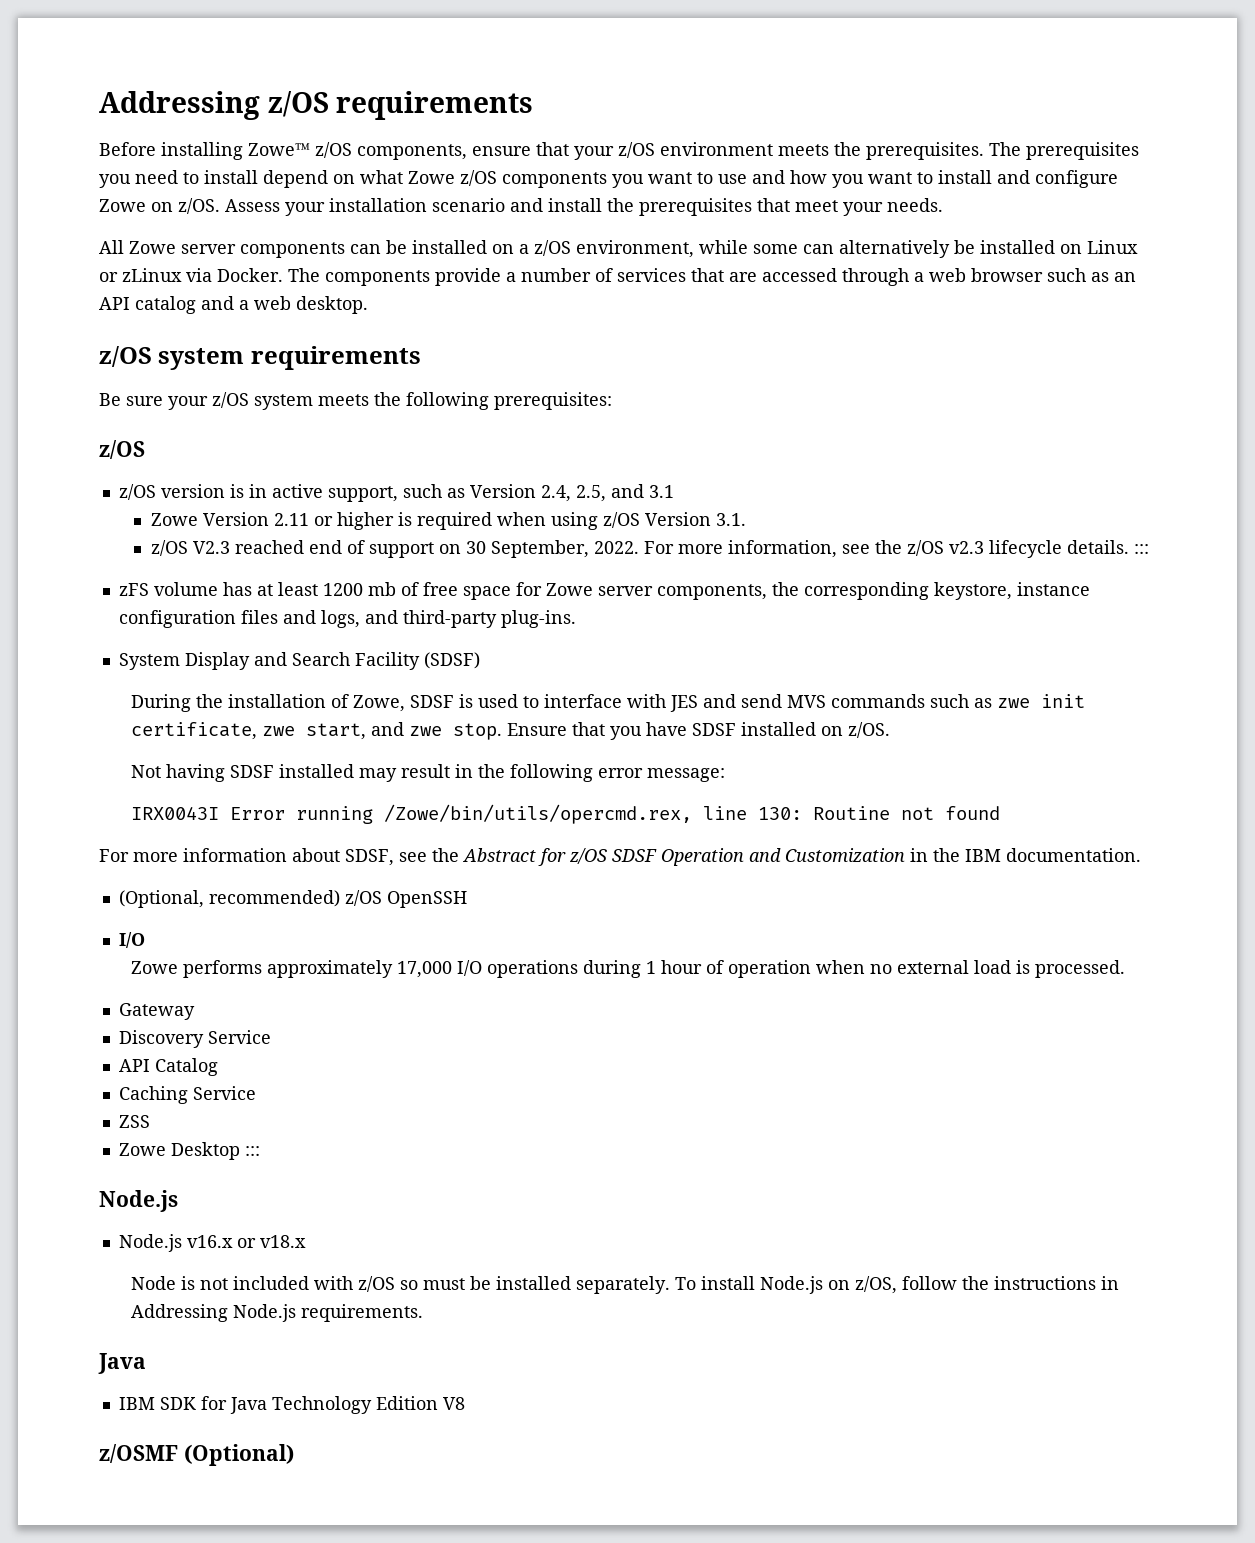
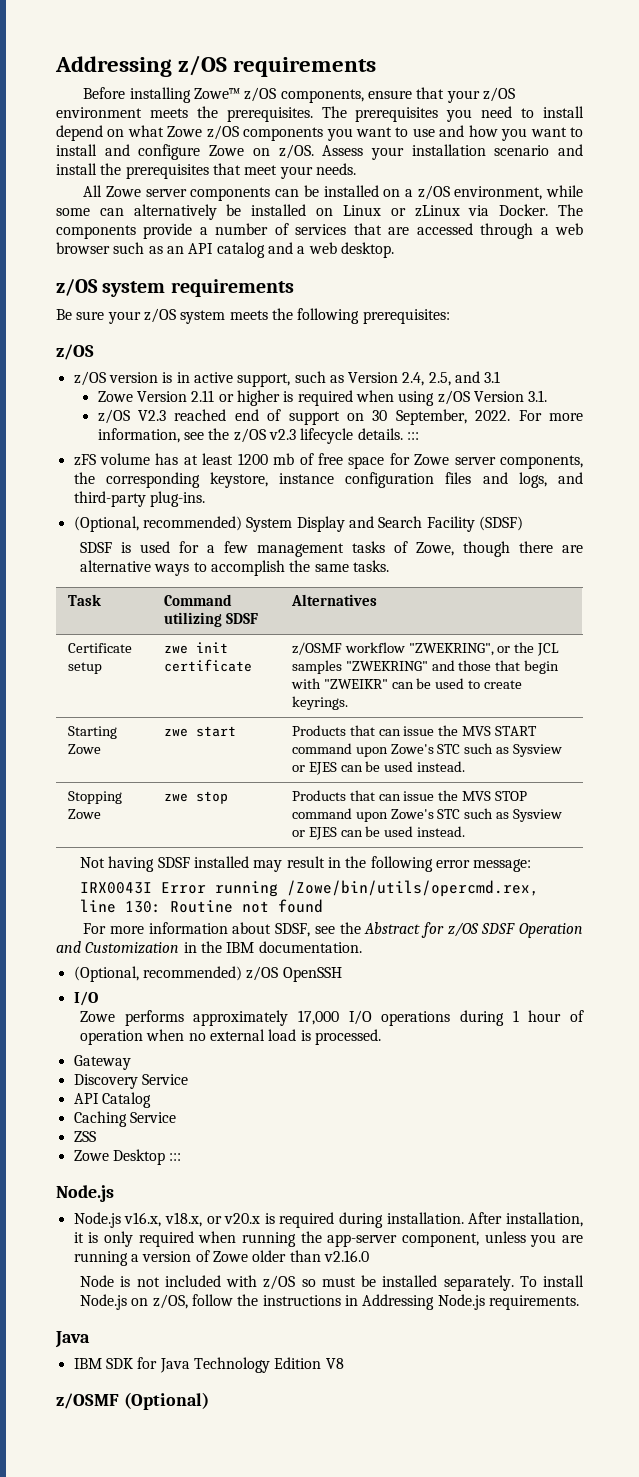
- System Display and Search Facility (SDSF)
+ (Optional, recommended) System Display and Search Facility (SDSF)
- During the installation of Zowe, SDSF is used to interface with JES and send MVS commands such as zwe init certificate, zwe start, and zwe stop. Ensure that you have SDSF installed on z/OS.
+ SDSF is used for a few management tasks of Zowe, though there are alternative ways to accomplish the same tasks.
+ Task | Command utilizing SDSF | Alternatives
+ Certificate setup | zwe init certificate | z/OSMF workflow "ZWEKRING", or the JCL samples "ZWEKRING" and those that begin with "ZWEIKR" can be used to create keyrings.
+ Starting Zowe | zwe start | Products that can issue the MVS START command upon Zowe's STC such as Sysview or EJES can be used instead.
+ Stopping Zowe | zwe stop | Products that can issue the MVS STOP command upon Zowe's STC such as Sysview or EJES can be used instead.
- Node.js v16.x or v18.x
+ Node.js v16.x, v18.x, or v20.x is required during installation. After installation, it is only required when running the app-server component, unless you are running a version of Zowe older than v2.16.0

